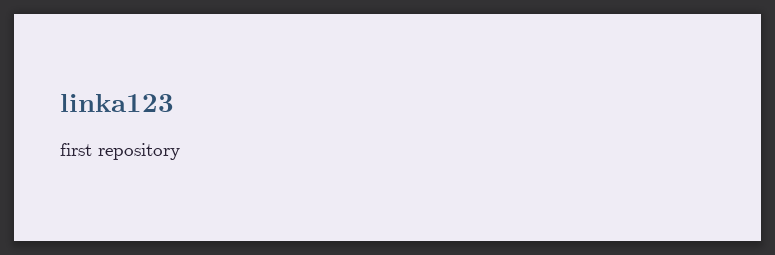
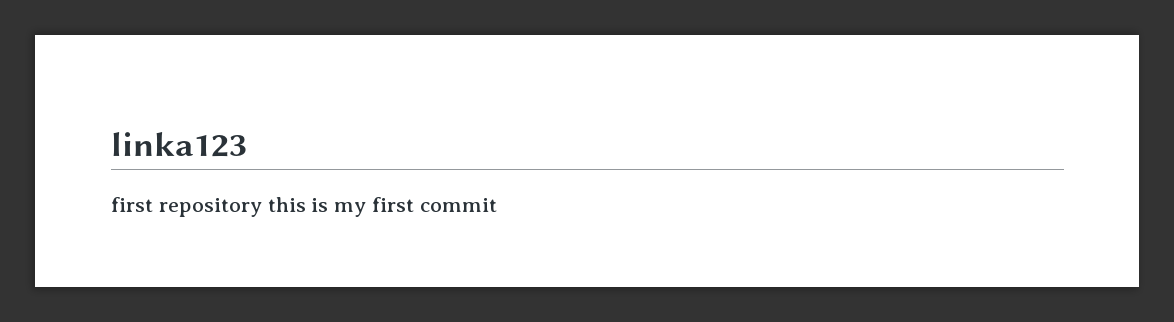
- first repository
+ first repository this is my first commit

